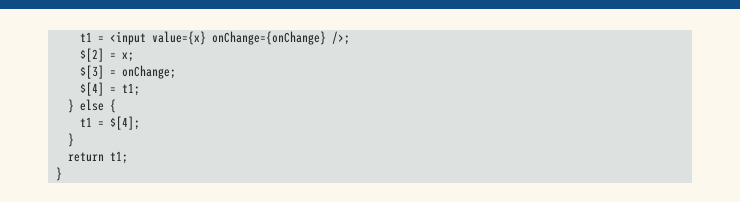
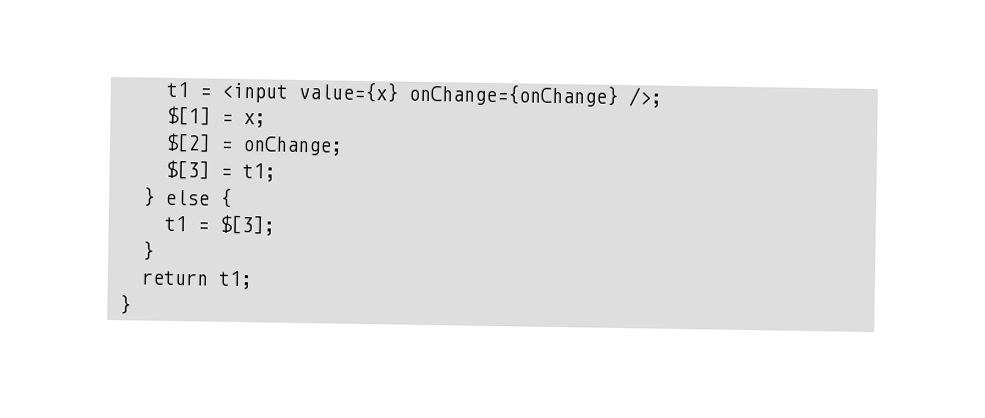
- $[2] = x;
+ $[1] = x;
- $[3] = onChange;
+ $[2] = onChange;
- $[4] = t1;
+ $[3] = t1;
- t1 = $[4];
+ t1 = $[3];

